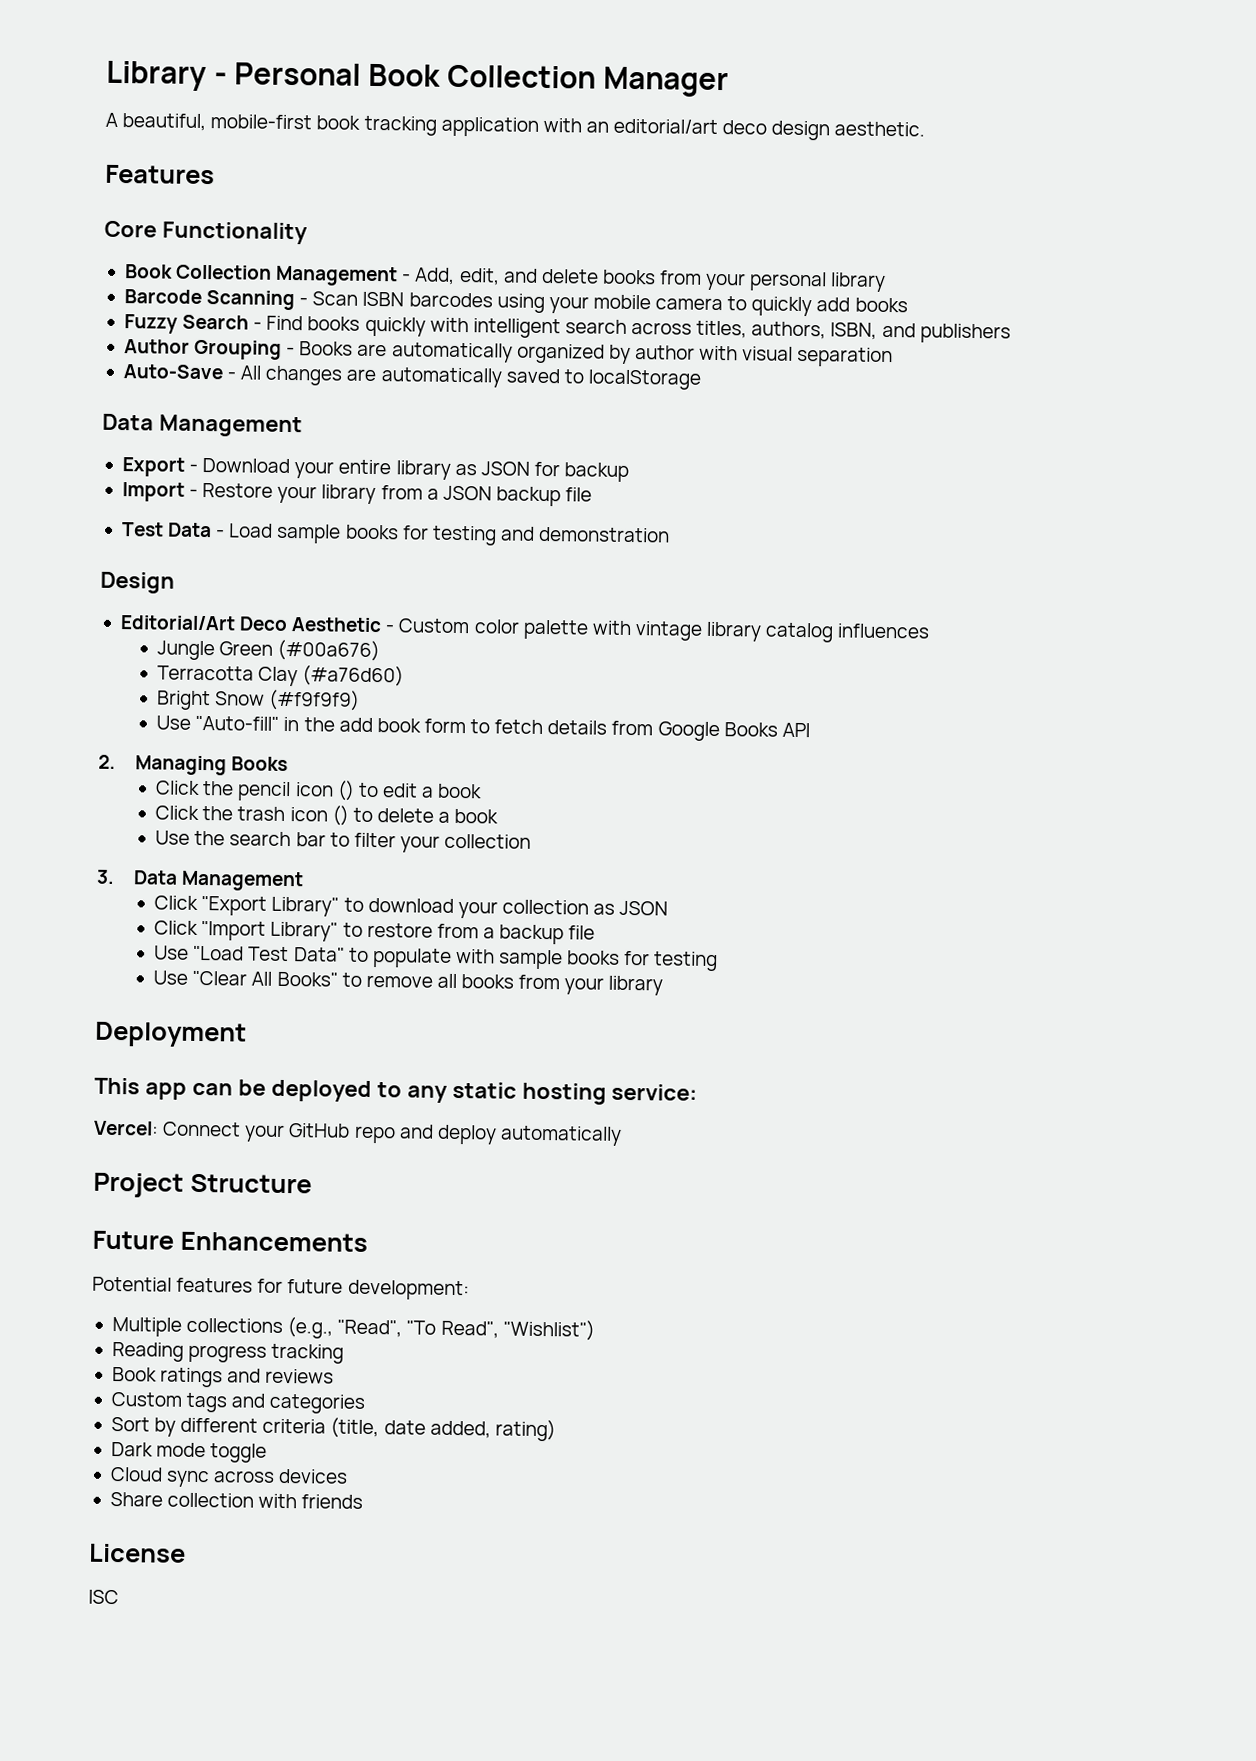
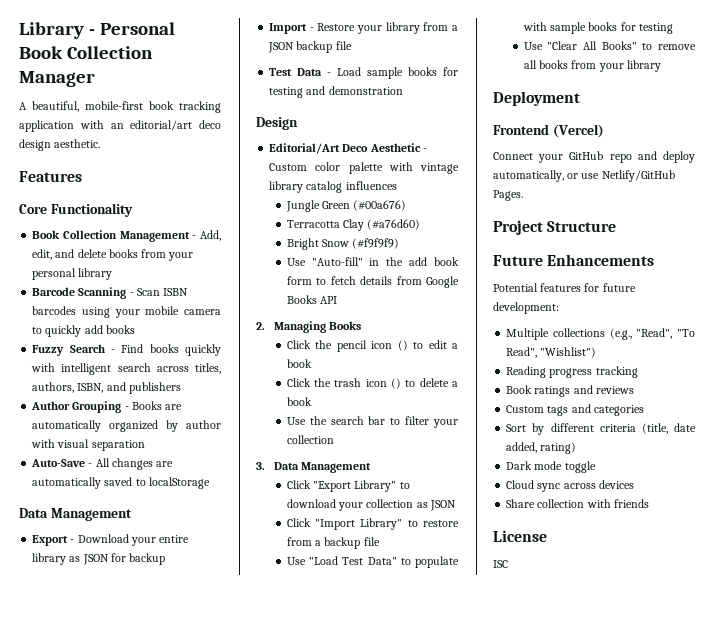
- This app can be deployed to any static hosting service:
- Vercel: Connect your GitHub repo and deploy automatically
+ Frontend (Vercel)
+ Connect your GitHub repo and deploy automatically, or use Netlify/GitHub Pages.

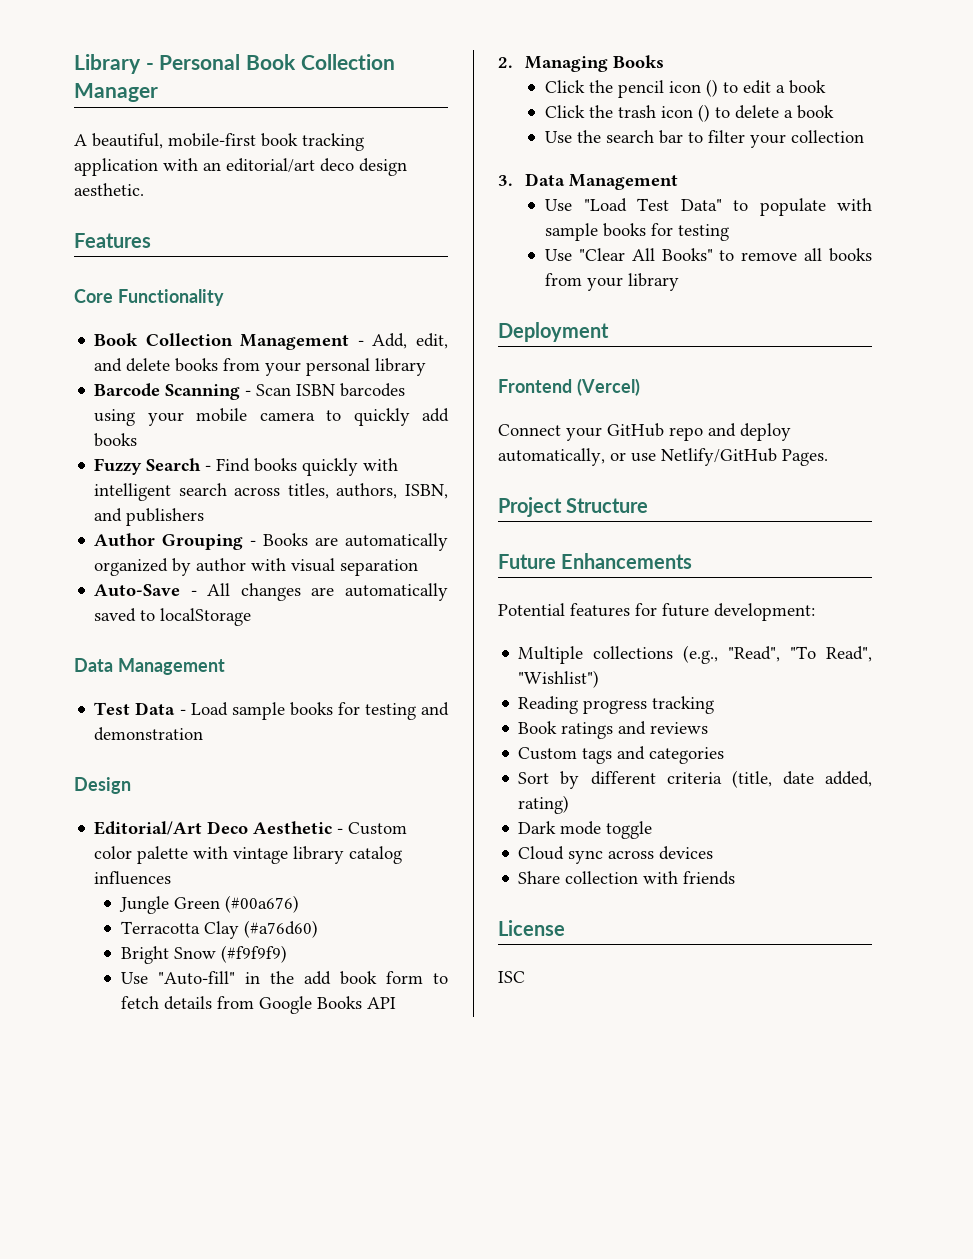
- Export - Download your entire library as JSON for backup
- Import - Restore your library from a JSON backup file
- Click "Export Library" to download your collection as JSON
- Click "Import Library" to restore from a backup file

